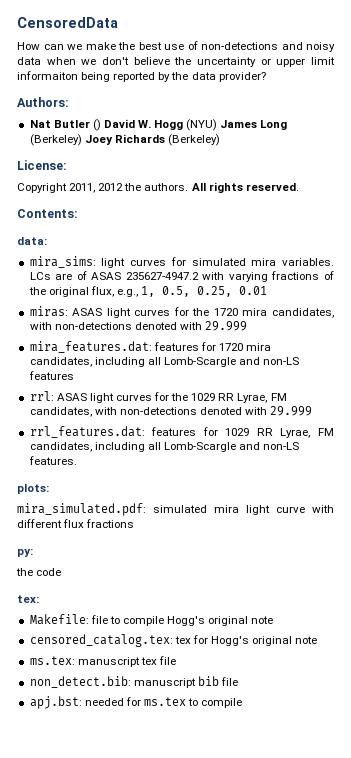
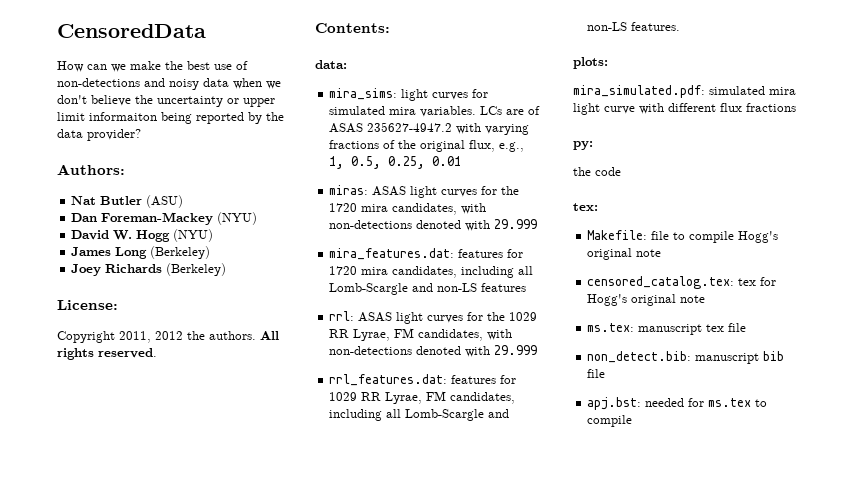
- Nat Butler () David W. Hogg (NYU) James Long (Berkeley) Joey Richards (Berkeley)
+ Nat Butler (ASU)
+ Dan Foreman-Mackey (NYU)
+ David W. Hogg (NYU)
+ James Long (Berkeley)
+ Joey Richards (Berkeley)

